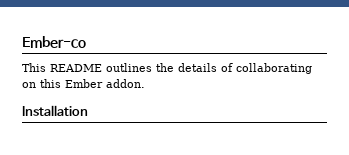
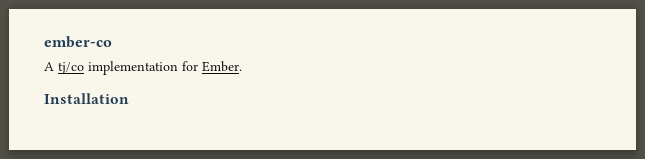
- Ember-co
- This README outlines the details of collaborating on this Ember addon.
+ ember-co
+ A tj/co implementation for Ember.

